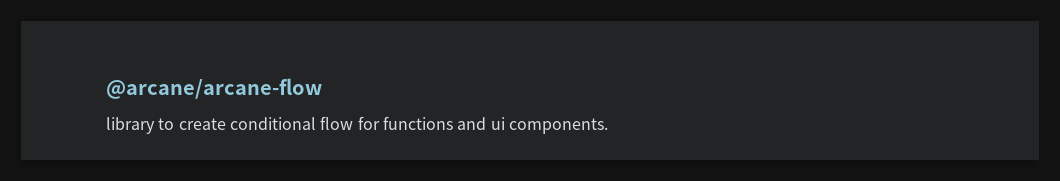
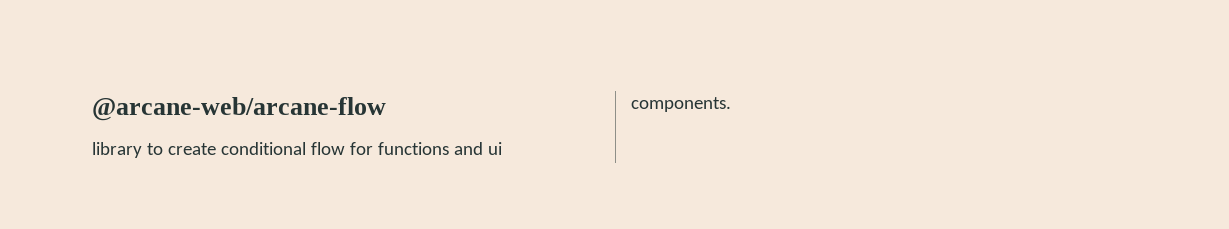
- @arcane/arcane-flow
+ @arcane-web/arcane-flow

